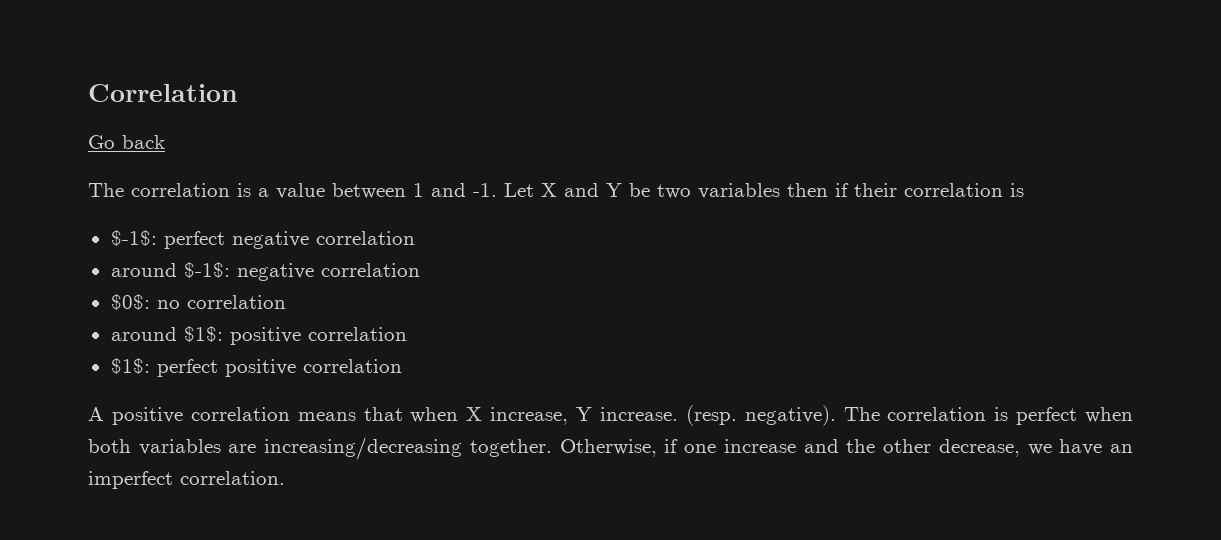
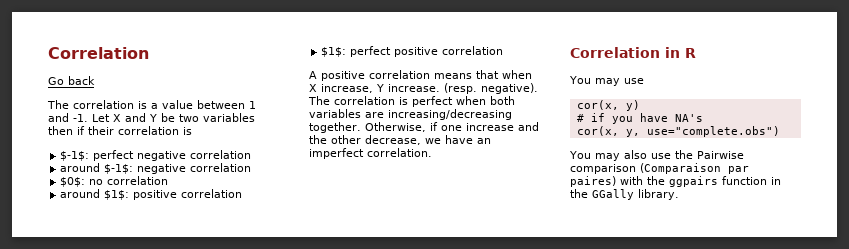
+ Correlation in R
+ You may use
+ cor(x, y)
+ # if you have NA's
+ cor(x, y, use="complete.obs")
+ You may also use the Pairwise comparison (Comparaison par paires) with the ggpairs function in the GGally library.

